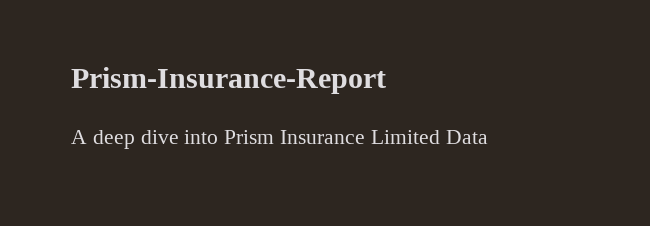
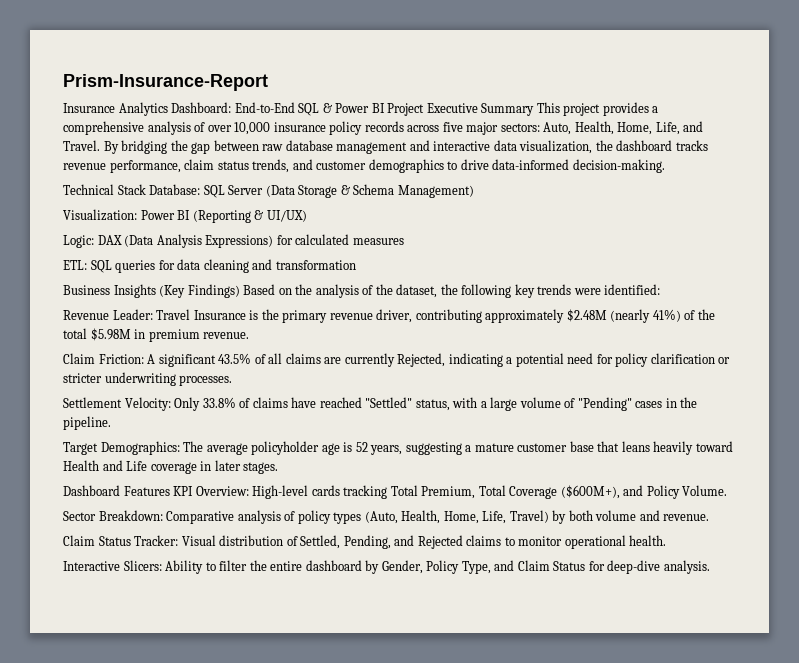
- A deep dive into Prism Insurance Limited Data
+ Insurance Analytics Dashboard: End-to-End SQL & Power BI Project Executive Summary This project provides a comprehensive analysis of over 10,000 insurance policy records across five major sectors: Auto, Health, Home, Life, and Travel. By bridging the gap between raw database management and interactive data visualization, the dashboard tracks revenue performance, claim status trends, and customer demographics to drive data-informed decision-making.
+ Technical Stack Database: SQL Server (Data Storage & Schema Management)
+ Visualization: Power BI (Reporting & UI/UX)
+ Logic: DAX (Data Analysis Expressions) for calculated measures
+ ETL: SQL queries for data cleaning and transformation
+ Business Insights (Key Findings) Based on the analysis of the dataset, the following key trends were identified:
+ Revenue Leader: Travel Insurance is the primary revenue driver, contributing approximately $2.48M (nearly 41%) of the total $5.98M in premium revenue.
+ Claim Friction: A significant 43.5% of all claims are currently Rejected, indicating a potential need for policy clarification or stricter underwriting processes.
+ Settlement Velocity: Only 33.8% of claims have reached "Settled" status, with a large volume of "Pending" cases in the pipeline.
+ Target Demographics: The average policyholder age is 52 years, suggesting a mature customer base that leans heavily toward Health and Life coverage in later stages.
+ Dashboard Features KPI Overview: High-level cards tracking Total Premium, Total Coverage ($600M+), and Policy Volume.
+ Sector Breakdown: Comparative analysis of policy types (Auto, Health, Home, Life, Travel) by both volume and revenue.
+ Claim Status Tracker: Visual distribution of Settled, Pending, and Rejected claims to monitor operational health.
+ Interactive Slicers: Ability to filter the entire dashboard by Gender, Policy Type, and Claim Status for deep-dive analysis.

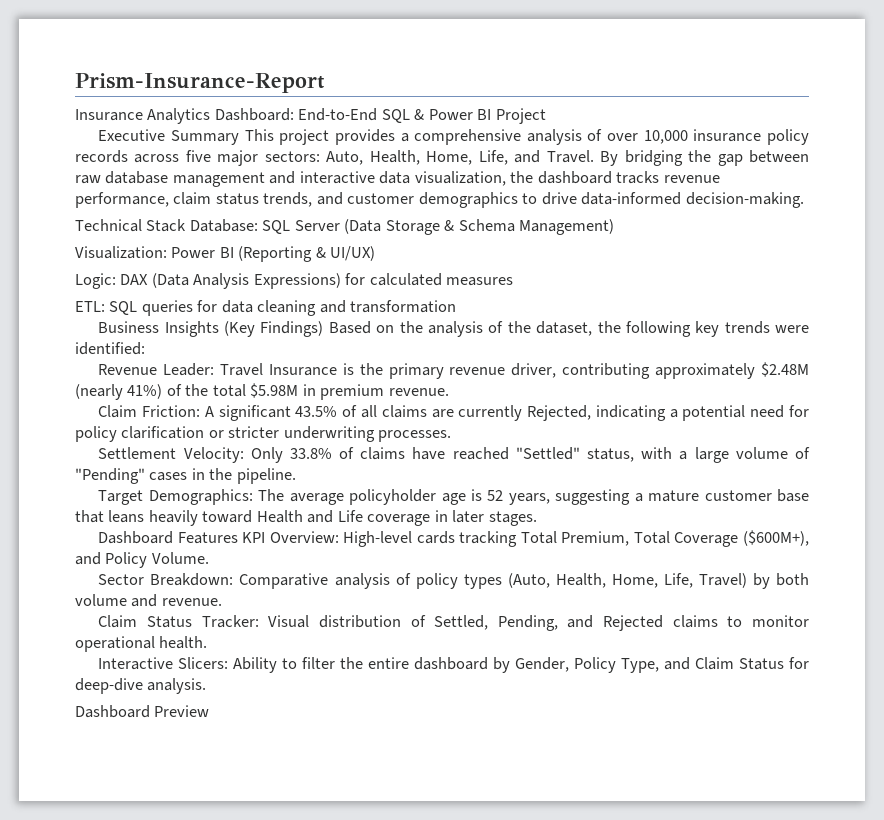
- Insurance Analytics Dashboard: End-to-End SQL & Power BI Project Executive Summary This project provides a comprehensive analysis of over 10,000 insurance policy records across five major sectors: Auto, Health, Home, Life, and Travel.
+ Insurance Analytics Dashboard: End-to-End SQL & Power BI Project
+ Executive Summary This project provides a comprehensive analysis of over 10,000 insurance policy records across five major sectors: Auto, Health, Home, Life, and Travel.
+ Dashboard Preview

